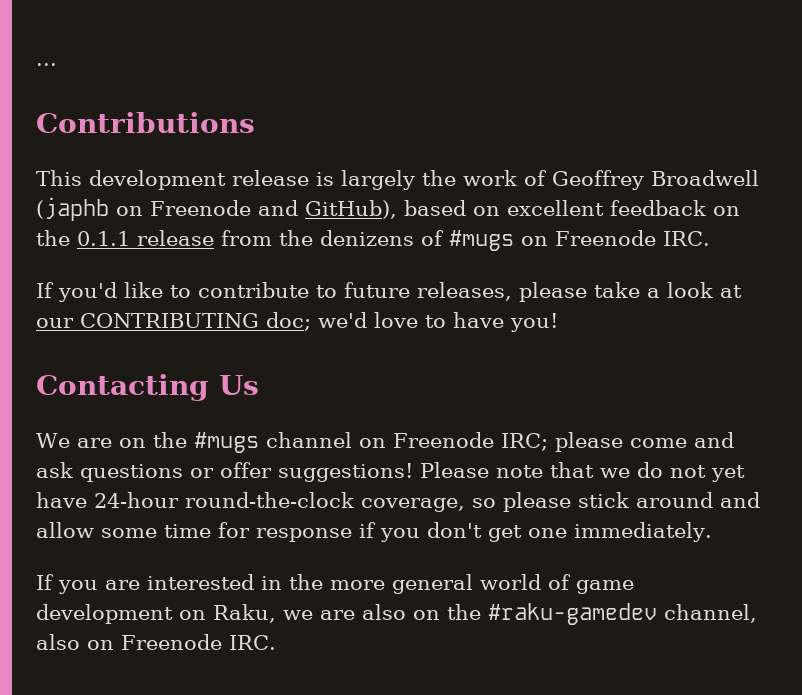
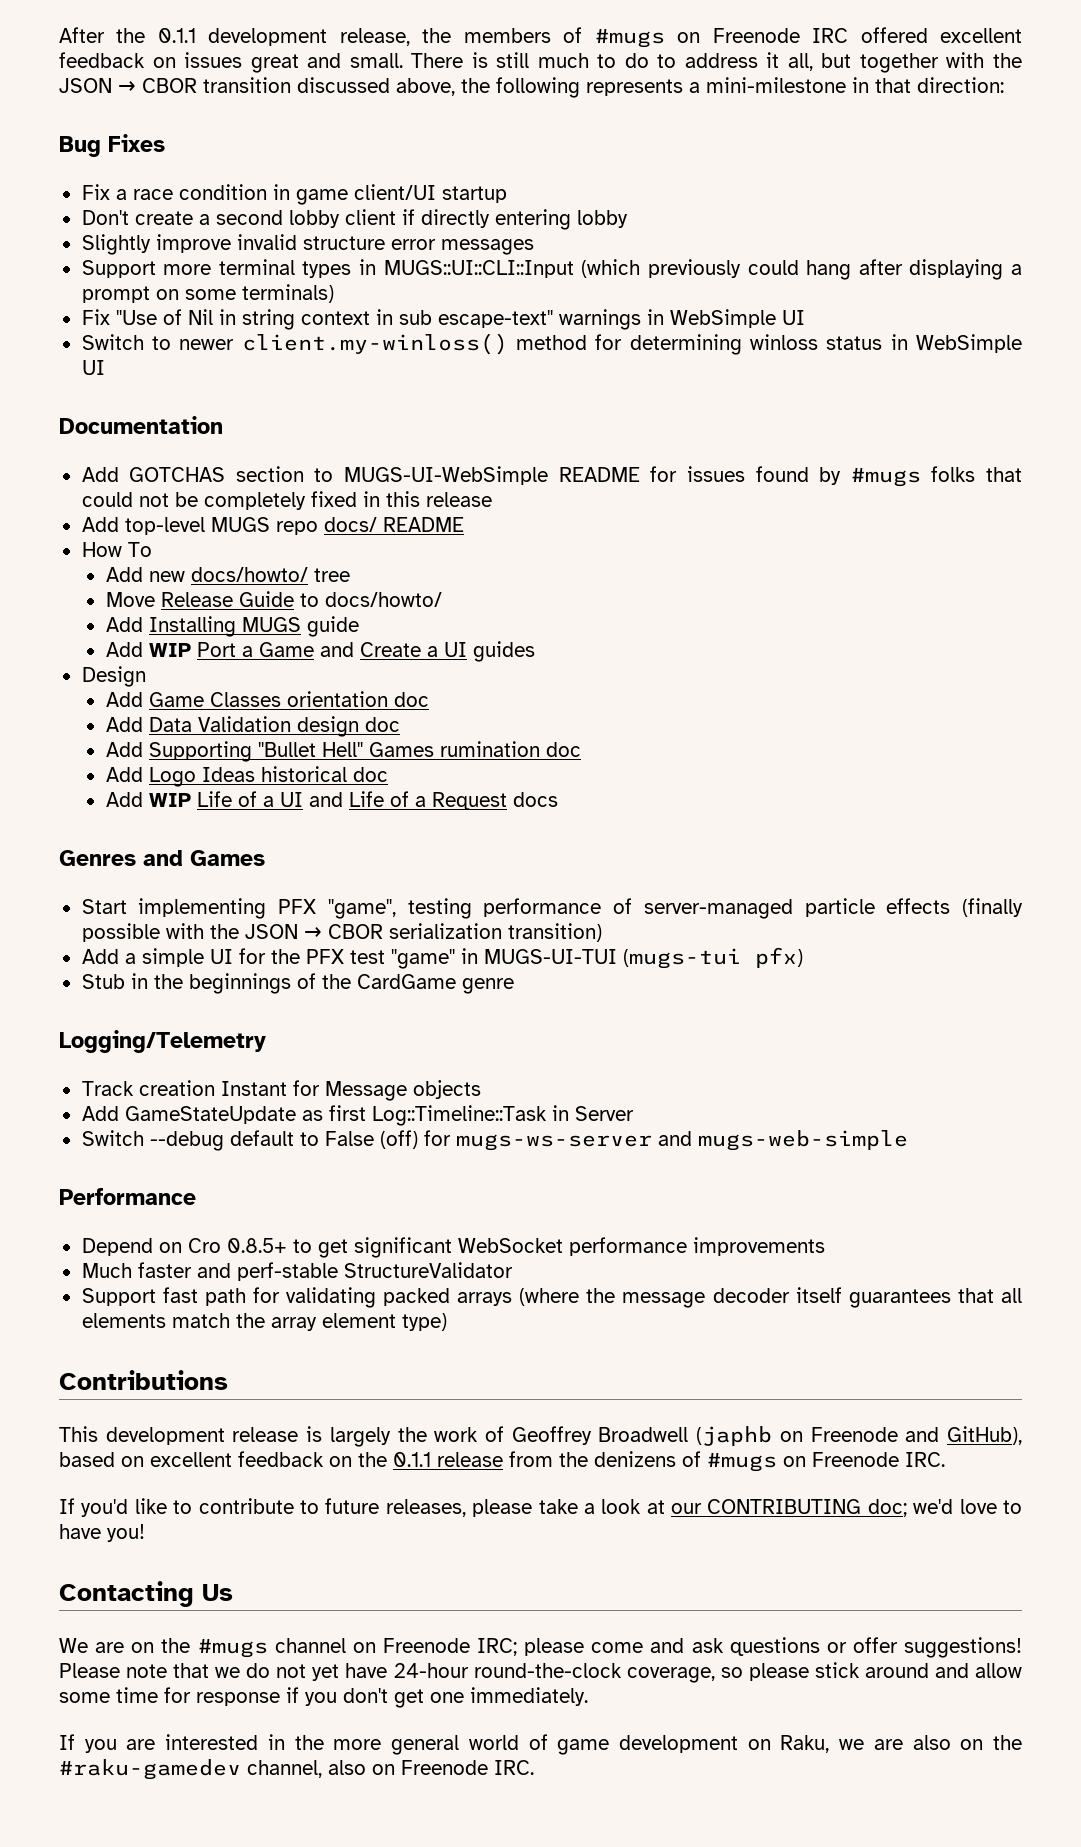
- ...
+ After the 0.1.1 development release, the members of #mugs on Freenode IRC offered excellent feedback on issues great and small. There is still much to do to address it all, but together with the JSON → CBOR transition discussed above, the following represents a mini-milestone in that direction:
+ Bug Fixes
+ Fix a race condition in game client/UI startup
+ Don't create a second lobby client if directly entering lobby
+ Slightly improve invalid structure error messages
+ Support more terminal types in MUGS::UI::CLI::Input (which previously could hang after displaying a prompt on some terminals)
+ Fix "Use of Nil in string context in sub escape-text" warnings in WebSimple UI
+ Switch to newer client.my-winloss() method for determining winloss status in WebSimple UI
+ Documentation
+ Add GOTCHAS section to MUGS-UI-WebSimple README for issues found by #mugs folks that could not be completely fixed in this release
+ Add top-level MUGS repo docs/ README
+ How To
+ Add new docs/howto/ tree
+ Move Release Guide to docs/howto/
+ Add Installing MUGS guide
+ Add WIP Port a Game and Create a UI guides
+ Design
+ Add Game Classes orientation doc
+ Add Data Validation design doc
+ Add Supporting "Bullet Hell" Games rumination doc
+ Add Logo Ideas historical doc
+ Add WIP Life of a UI and Life of a Request docs
+ Genres and Games
+ Start implementing PFX "game", testing performance of server-managed particle effects (finally possible with the JSON → CBOR serialization transition)
+ Add a simple UI for the PFX test "game" in MUGS-UI-TUI (mugs-tui pfx)
+ Stub in the beginnings of the CardGame genre
+ Logging/Telemetry
+ Track creation Instant for Message objects
+ Add GameStateUpdate as first Log::Timeline::Task in Server
+ Switch --debug default to False (off) for mugs-ws-server and mugs-web-simple
+ Performance
+ Depend on Cro 0.8.5+ to get significant WebSocket performance improvements
+ Much faster and perf-stable StructureValidator
+ Support fast path for validating packed arrays (where the message decoder itself guarantees that all elements match the array element type)

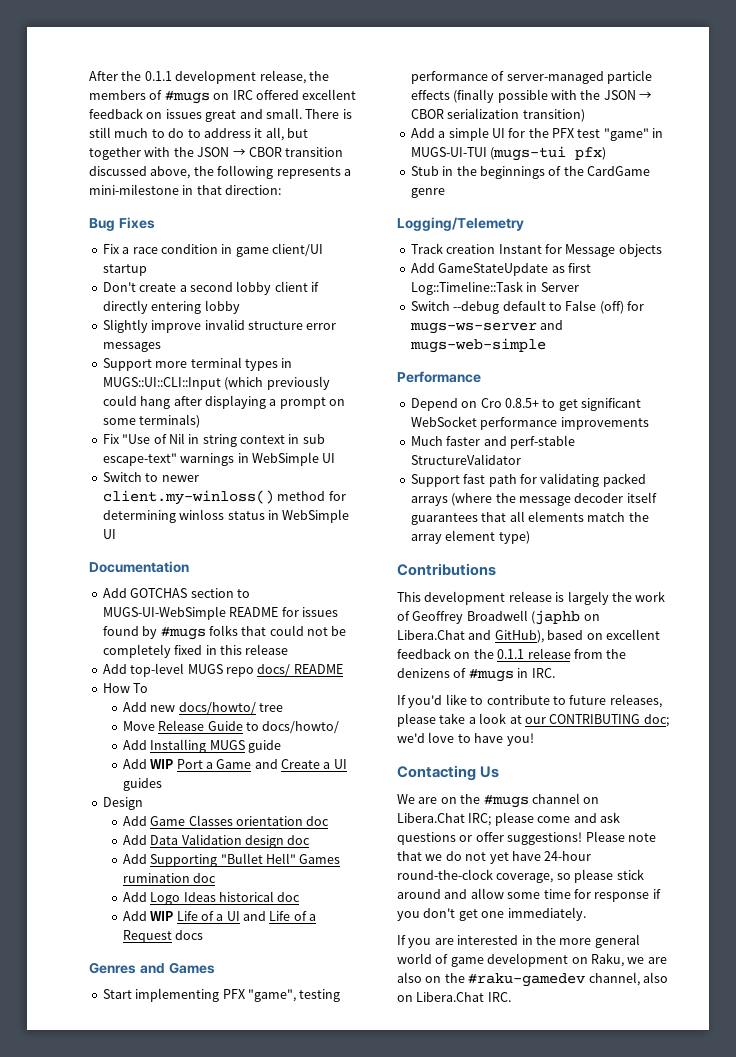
- After the 0.1.1 development release, the members of #mugs on Freenode IRC offered excellent feedback on issues great and small.
+ After the 0.1.1 development release, the members of #mugs on IRC offered excellent feedback on issues great and small.
- This development release is largely the work of Geoffrey Broadwell (japhb on Freenode and GitHub), based on excellent feedback on the 0.1.1 release from the denizens of #mugs on Freenode IRC.
+ This development release is largely the work of Geoffrey Broadwell (japhb on Libera.Chat and GitHub), based on excellent feedback on the 0.1.1 release from the denizens of #mugs in IRC.
- We are on the #mugs channel on Freenode IRC; please come and ask questions or offer suggestions!
+ We are on the #mugs channel on Libera.Chat IRC; please come and ask questions or offer suggestions!
- If you are interested in the more general world of game development on Raku, we are also on the #raku-gamedev channel, also on Freenode IRC.
+ If you are interested in the more general world of game development on Raku, we are also on the #raku-gamedev channel, also on Libera.Chat IRC.

